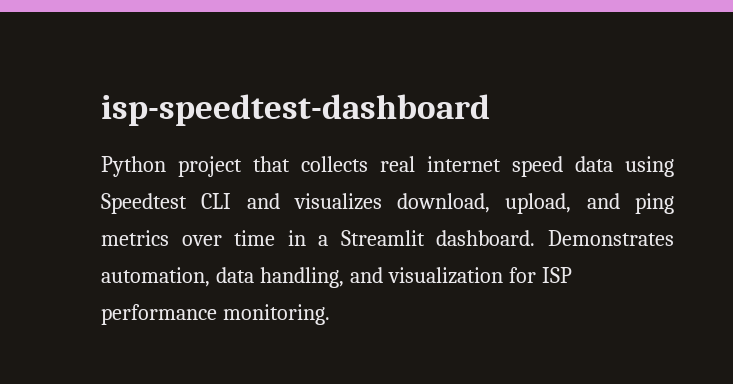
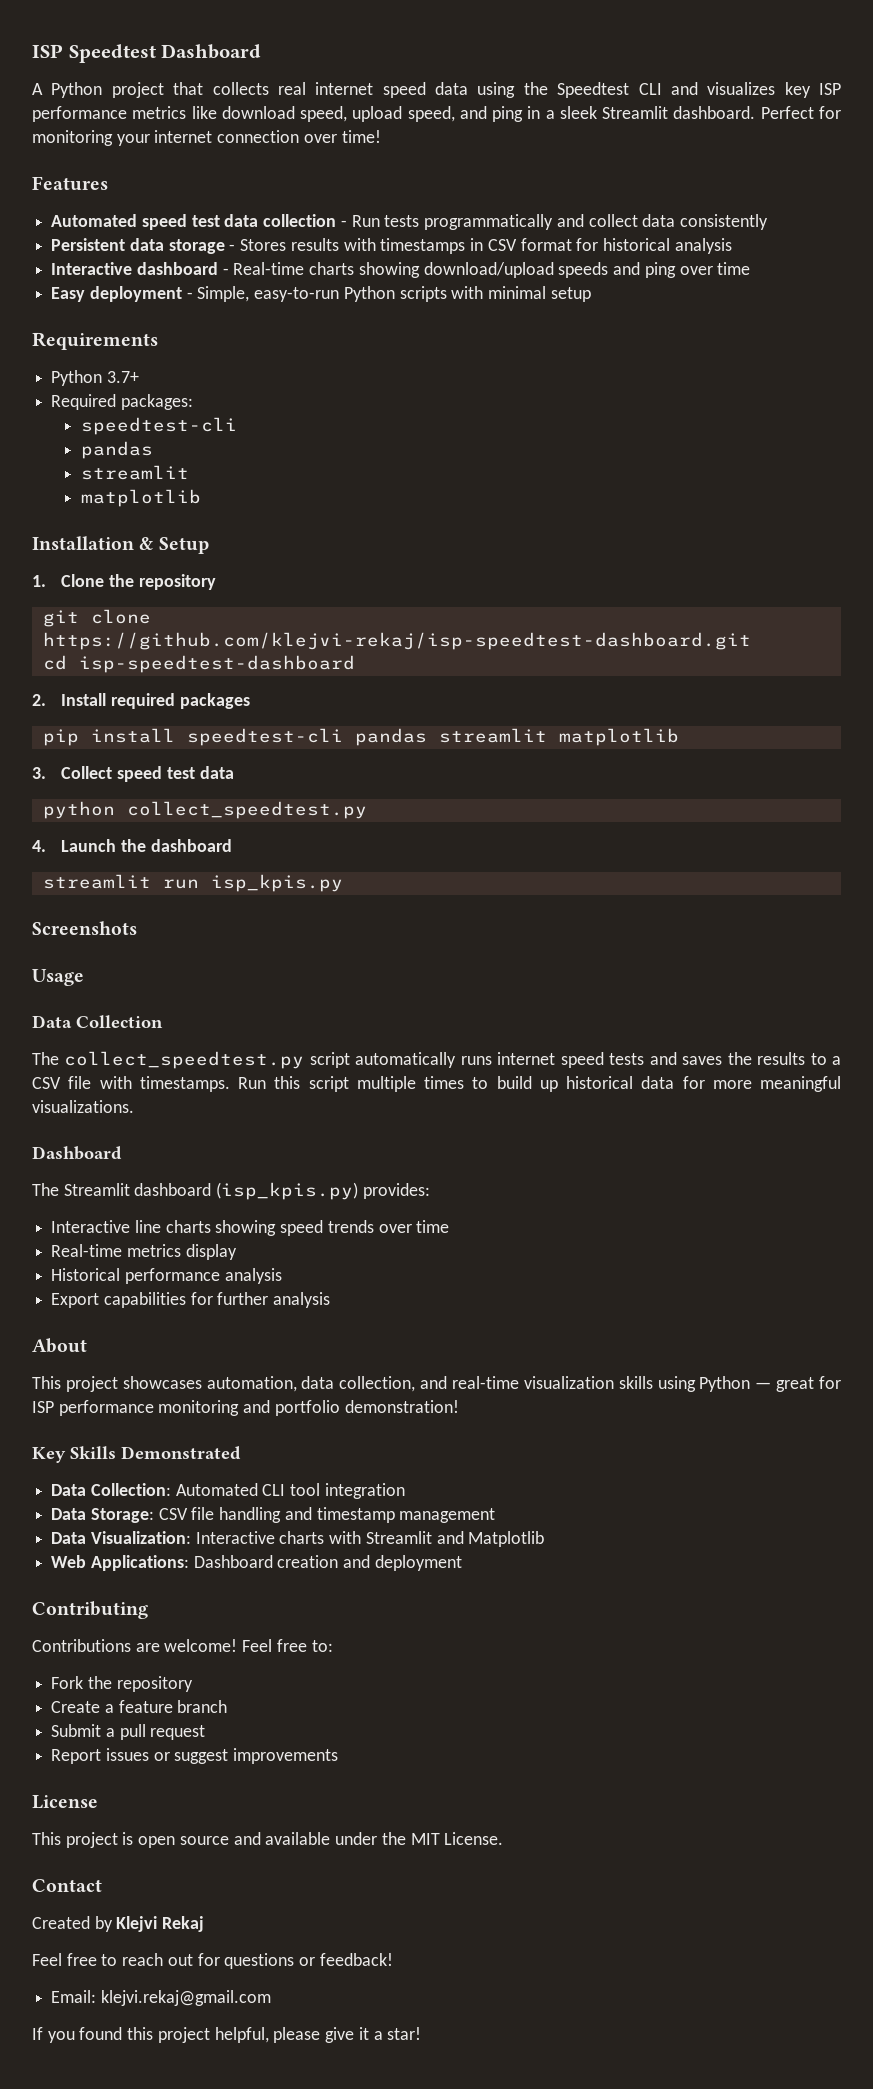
- isp-speedtest-dashboard
- Python project that collects real internet speed data using Speedtest CLI and visualizes download, upload, and ping metrics over time in a Streamlit dashboard. Demonstrates automation, data handling, and visualization for ISP performance monitoring.
+ ISP Speedtest Dashboard
+ A Python project that collects real internet speed data using the Speedtest CLI and visualizes key ISP performance metrics like download speed, upload speed, and ping in a sleek Streamlit dashboard. Perfect for monitoring your internet connection over time!
+ Features
+ Automated speed test data collection - Run tests programmatically and collect data consistently
+ Persistent data storage - Stores results with timestamps in CSV format for historical analysis
+ Interactive dashboard - Real-time charts showing download/upload speeds and ping over time
+ Easy deployment - Simple, easy-to-run Python scripts with minimal setup
+ Requirements
+ Python 3.7+
+ Required packages:
+ speedtest-cli
+ pandas
+ streamlit
+ matplotlib
+ Installation & Setup
+ 1. Clone the repository
+ git clone https://github.com/klejvi-rekaj/isp-speedtest-dashboard.git
+ cd isp-speedtest-dashboard
+ 2. Install required packages
+ pip install speedtest-cli pandas streamlit matplotlib
+ 3. Collect speed test data
+ python collect_speedtest.py
+ 4. Launch the dashboard
+ streamlit run isp_kpis.py
+ Screenshots
+ Usage
+ Data Collection
+ The collect_speedtest.py script automatically runs internet speed tests and saves the results to a CSV file with timestamps. Run this script multiple times to build up historical data for more meaningful visualizations.
+ Dashboard
+ The Streamlit dashboard (isp_kpis.py) provides:
+ Interactive line charts showing speed trends over time
+ Real-time metrics display
+ Historical performance analysis
+ Export capabilities for further analysis
+ About
+ This project showcases automation, data collection, and real-time visualization skills using Python — great for ISP performance monitoring and portfolio demonstration!
+ Key Skills Demonstrated
+ Data Collection: Automated CLI tool integration
+ Data Storage: CSV file handling and timestamp management
+ Data Visualization: Interactive charts with Streamlit and Matplotlib
+ Web Applications: Dashboard creation and deployment
+ Contributing
+ Contributions are welcome! Feel free to:
+ Fork the repository
+ Create a feature branch
+ Submit a pull request
+ Report issues or suggest improvements
+ License
+ This project is open source and available under the MIT License.
+ Contact
+ Created by Klejvi Rekaj
+ Feel free to reach out for questions or feedback!
+ Email: klejvi.rekaj@gmail.com
+ If you found this project helpful, please give it a star!

